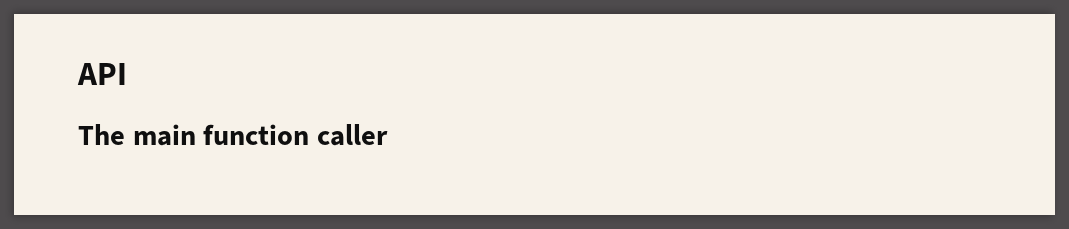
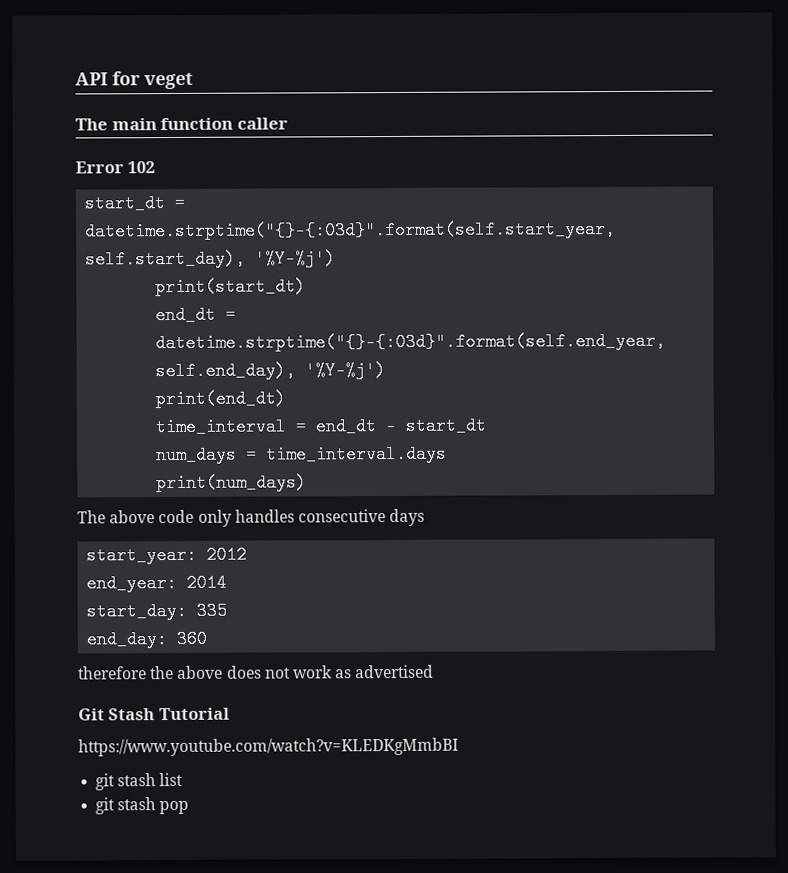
- API
+ API for veget
+ Error 102
+ start_dt = datetime.strptime("{}-{:03d}".format(self.start_year, self.start_day), '%Y-%j')
+ print(start_dt)
+ end_dt = datetime.strptime("{}-{:03d}".format(self.end_year, self.end_day), '%Y-%j')
+ print(end_dt)
+ time_interval = end_dt - start_dt
+ num_days = time_interval.days
+ print(num_days)
+ The above code only handles consecutive days
+ start_year: 2012
+ end_year: 2014
+ start_day: 335
+ end_day: 360
+ therefore the above does not work as advertised
+ Git Stash Tutorial
+ https://www.youtube.com/watch?v=KLEDKgMmbBI
+ git stash list
+ git stash pop

